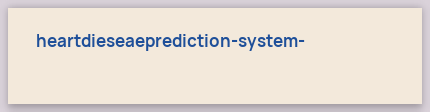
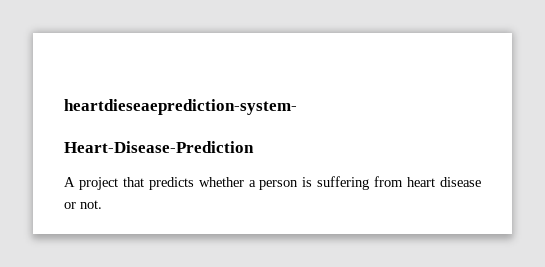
+ Heart-Disease-Prediction
+ A project that predicts whether a person is suffering from heart disease or not.

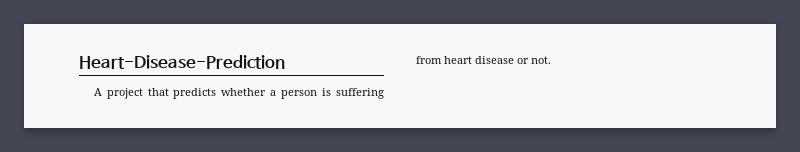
- heartdieseaeprediction-system-

